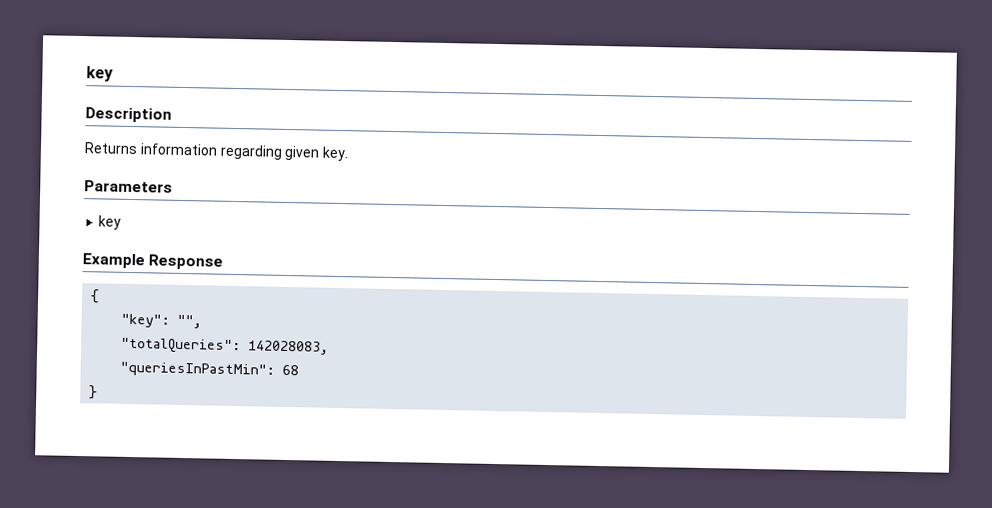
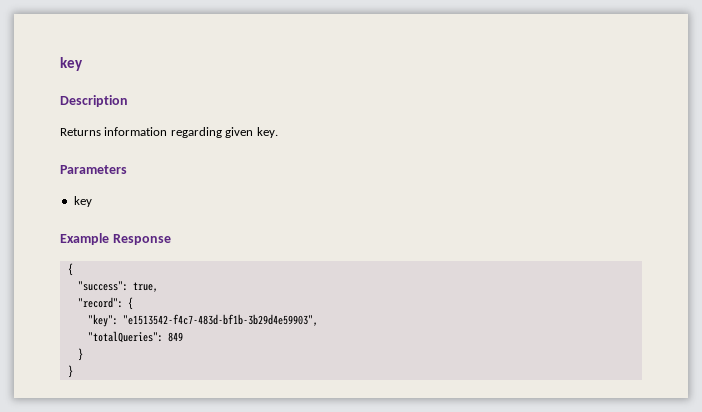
+ "success": true,
+ "record": {
- "key": "",
+ "key": "e1513542-f4c7-483d-bf1b-3b29d4e59903",
- "totalQueries": 142028083,
- "queriesInPastMin": 68
+ "totalQueries": 849
+ }

